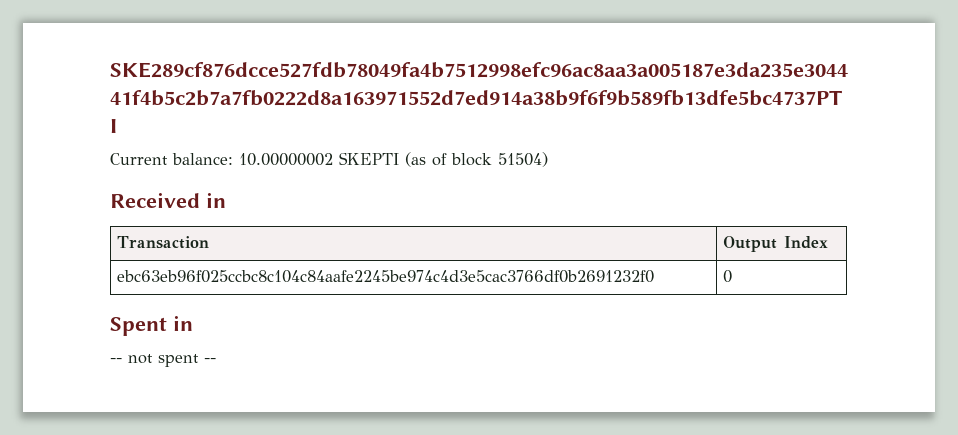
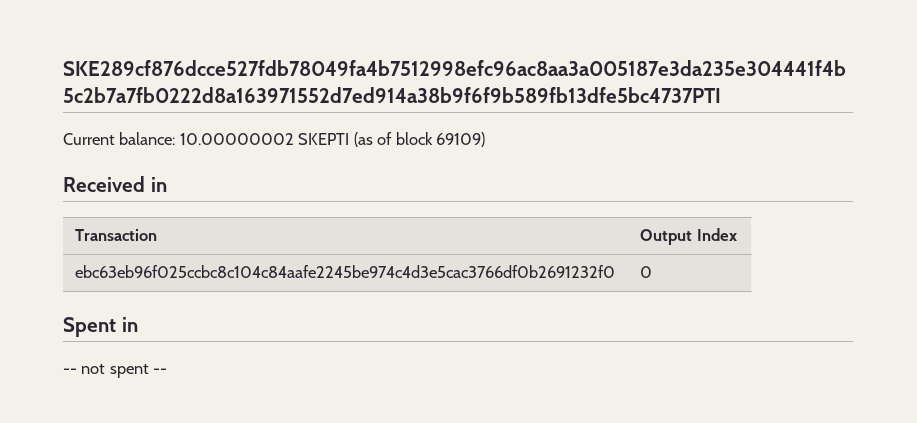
- Current balance: 10.00000002 SKEPTI (as of block 51504)
+ Current balance: 10.00000002 SKEPTI (as of block 69109)

